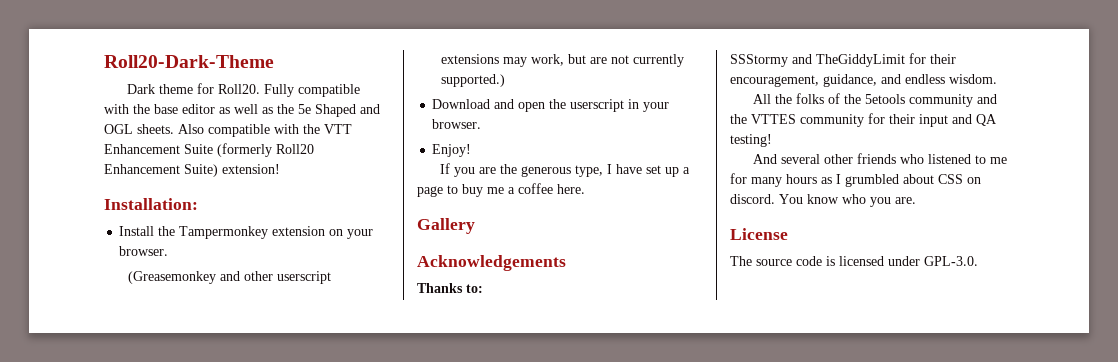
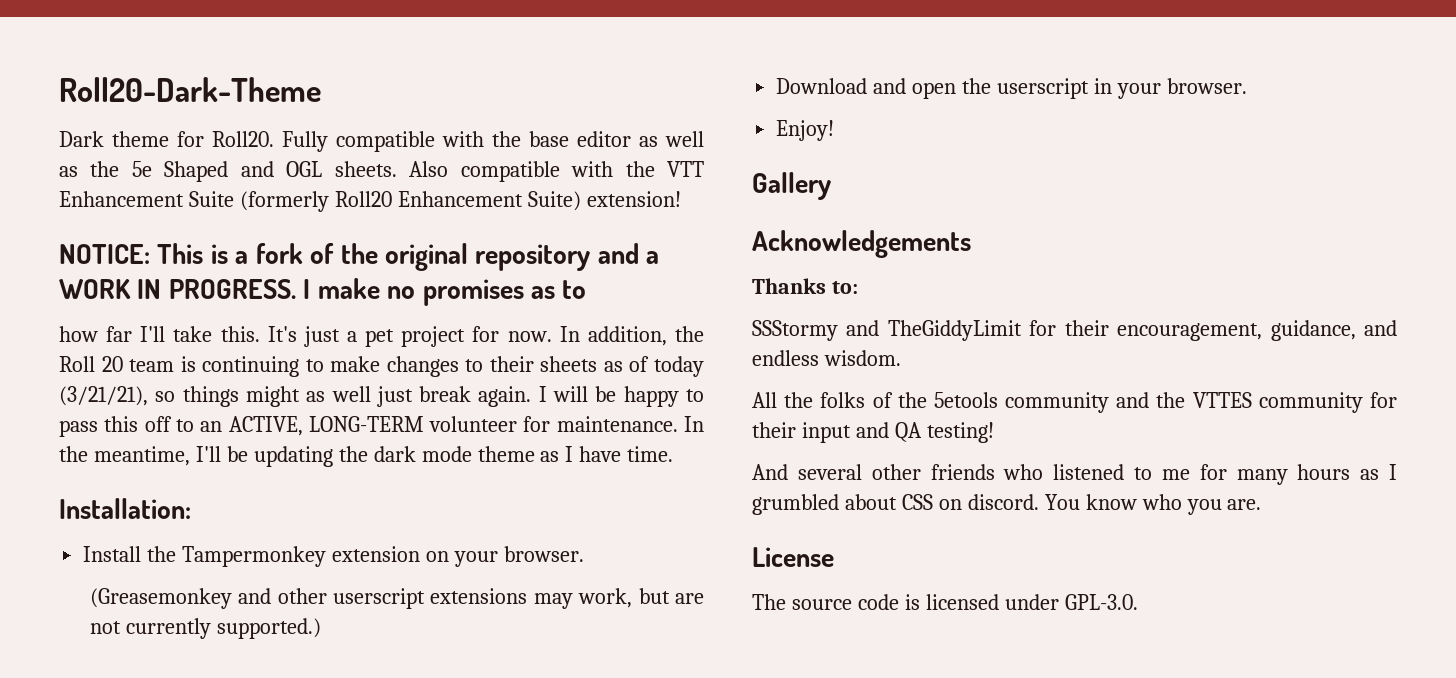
+ NOTICE: This is a fork of the original repository and a WORK IN PROGRESS. I make no promises as to
+ how far I'll take this. It's just a pet project for now. In addition, the Roll 20 team is continuing to make changes to their sheets as of today (3/21/21), so things might as well just break again. I will be happy to pass this off to an ACTIVE, LONG-TERM volunteer for maintenance. In the meantime, I'll be updating the dark mode theme as I have time.
- If you are the generous type, I have set up a page to buy me a coffee here.

